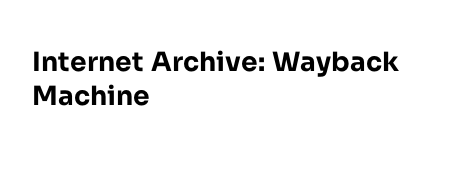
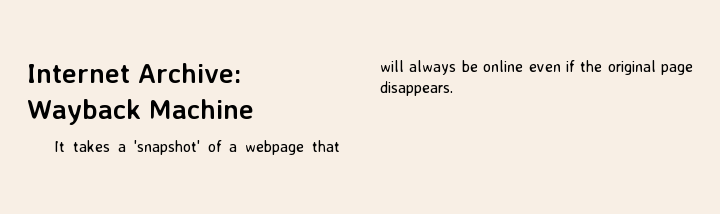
+ It takes a 'snapshot' of a webpage that will always be online even if the original page disappears.

